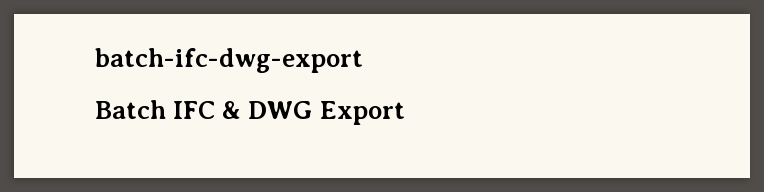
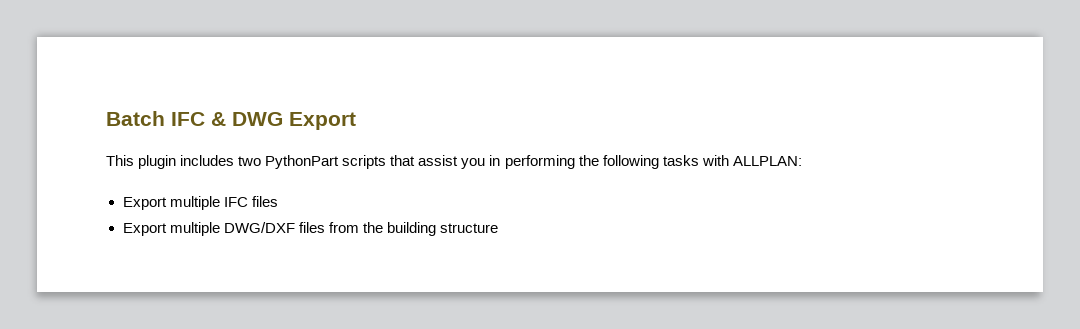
- batch-ifc-dwg-export
+ This plugin includes two PythonPart scripts that assist you in performing the following tasks with ALLPLAN:
+ Export multiple IFC files
+ Export multiple DWG/DXF files from the building structure

